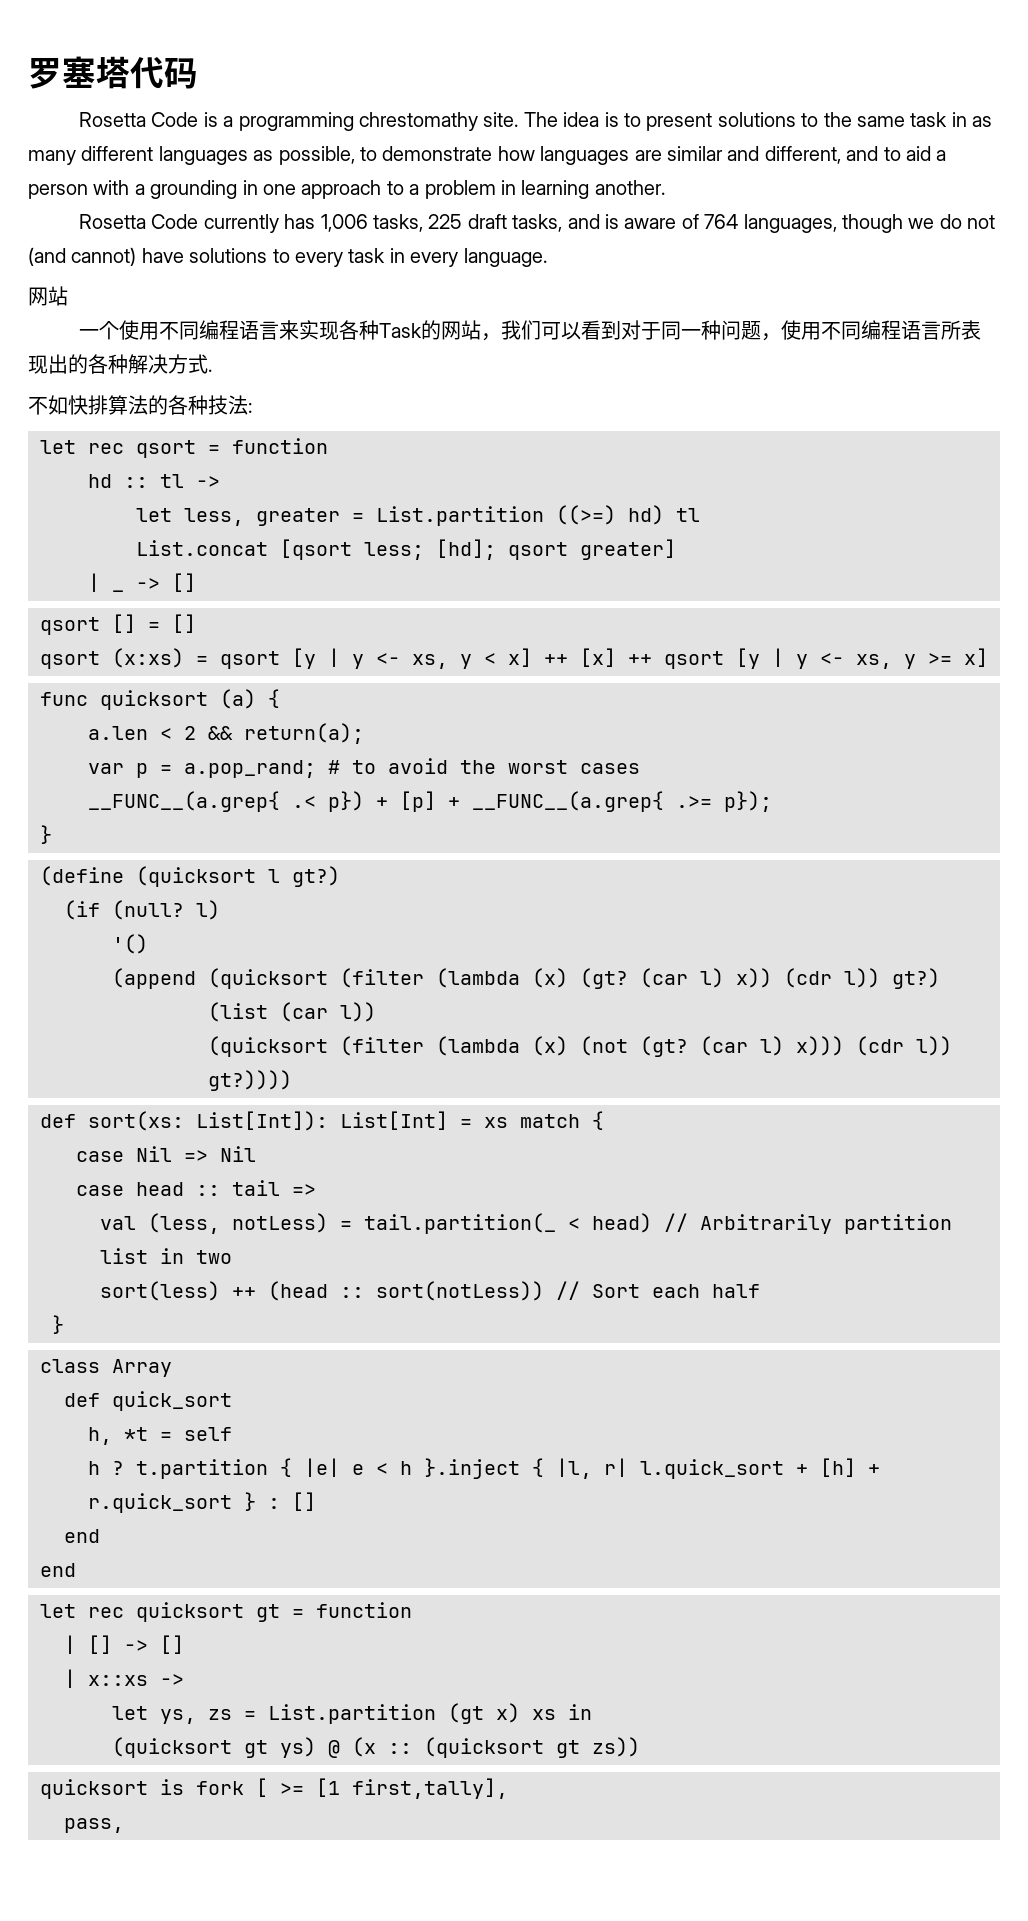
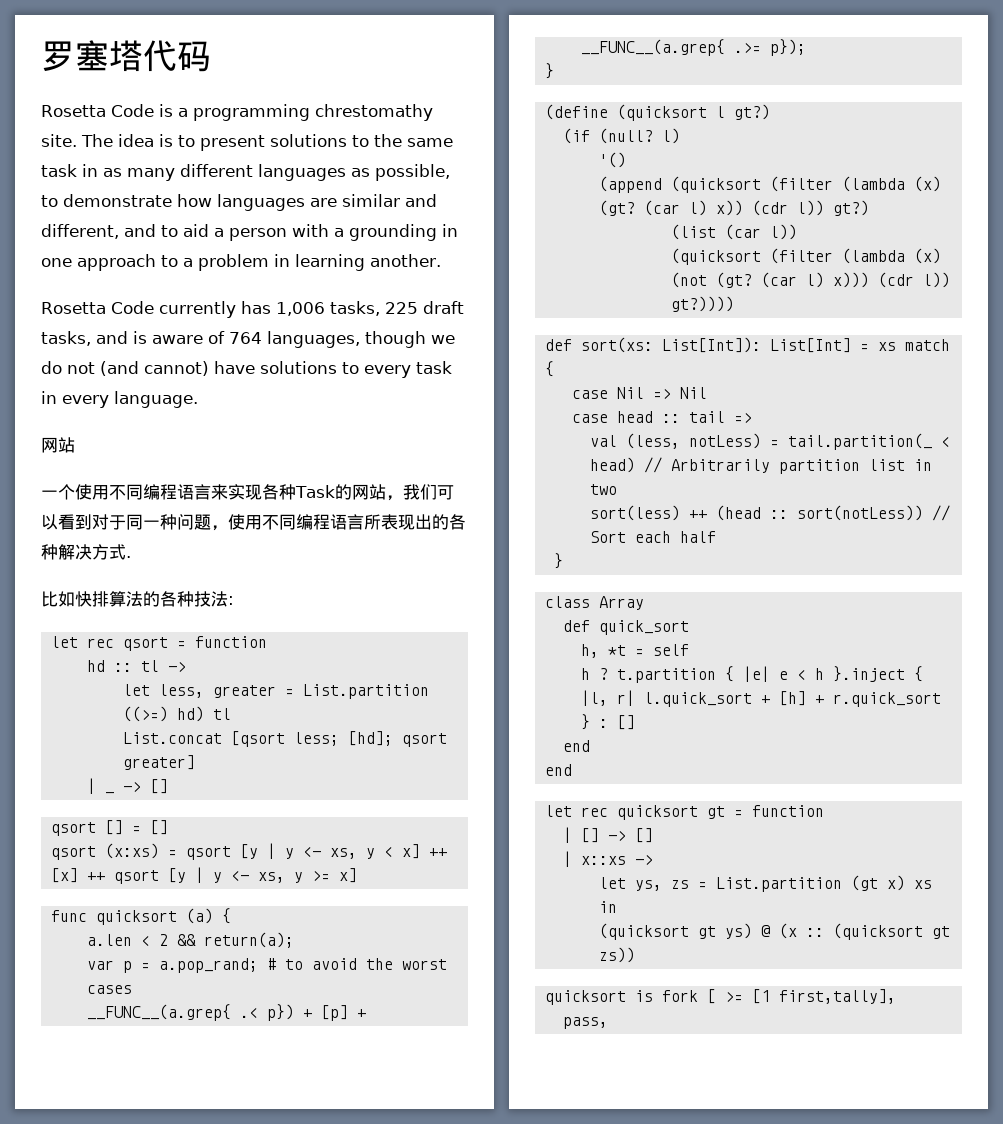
- 不如快排算法的各种技法:
+ 比如快排算法的各种技法:

